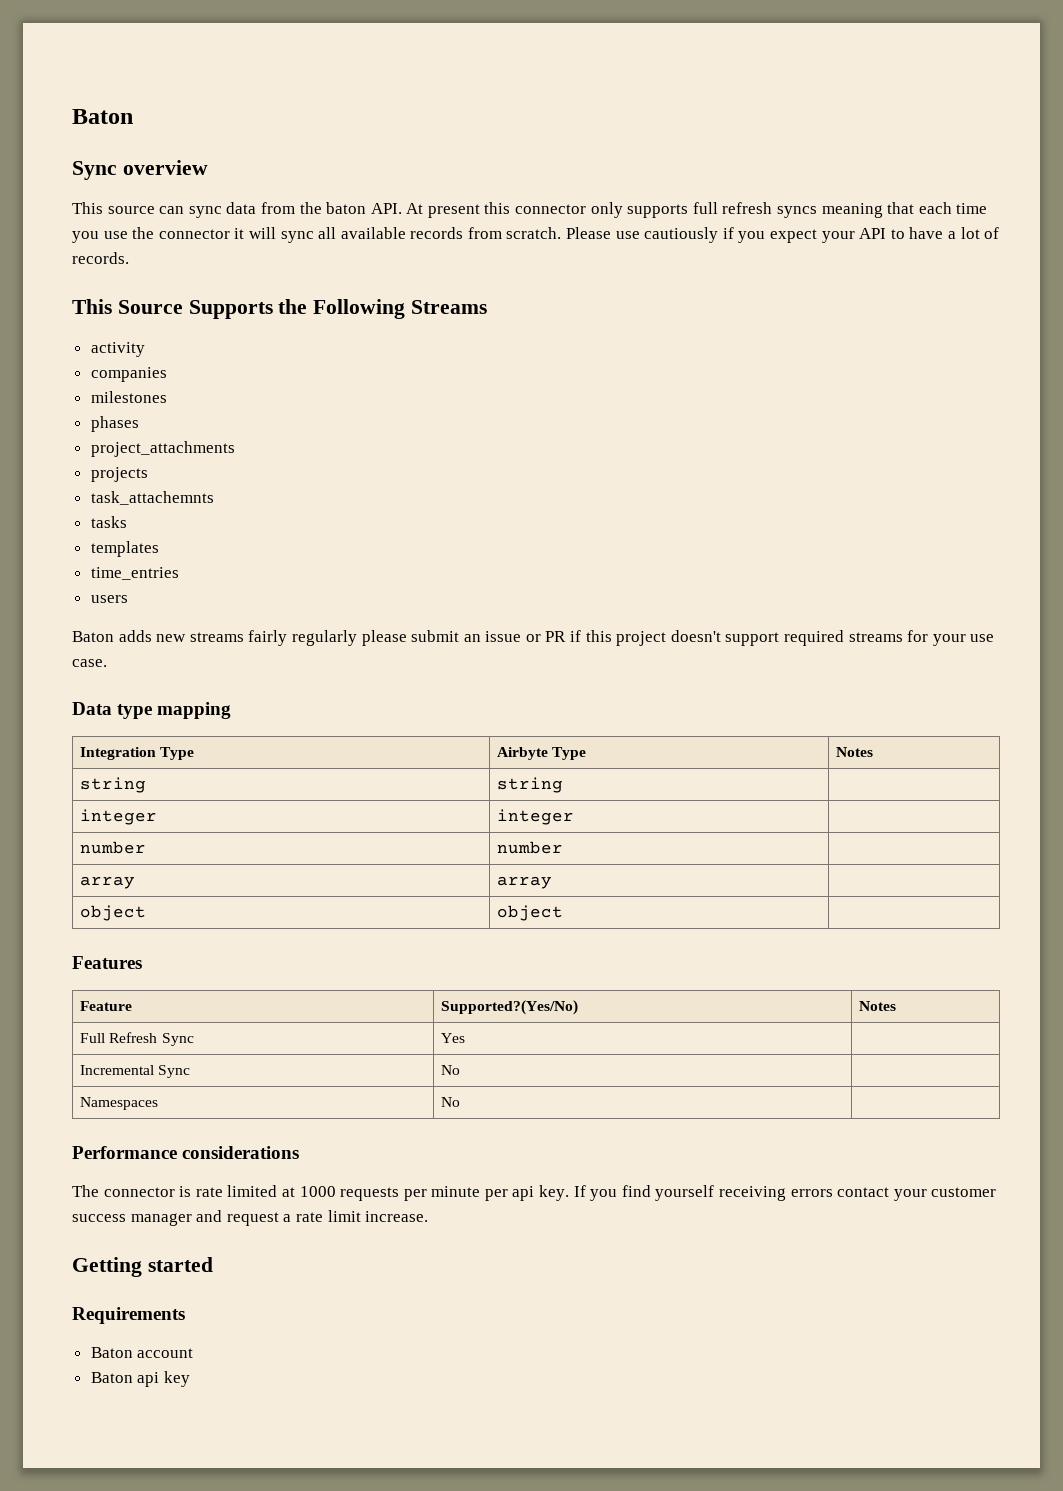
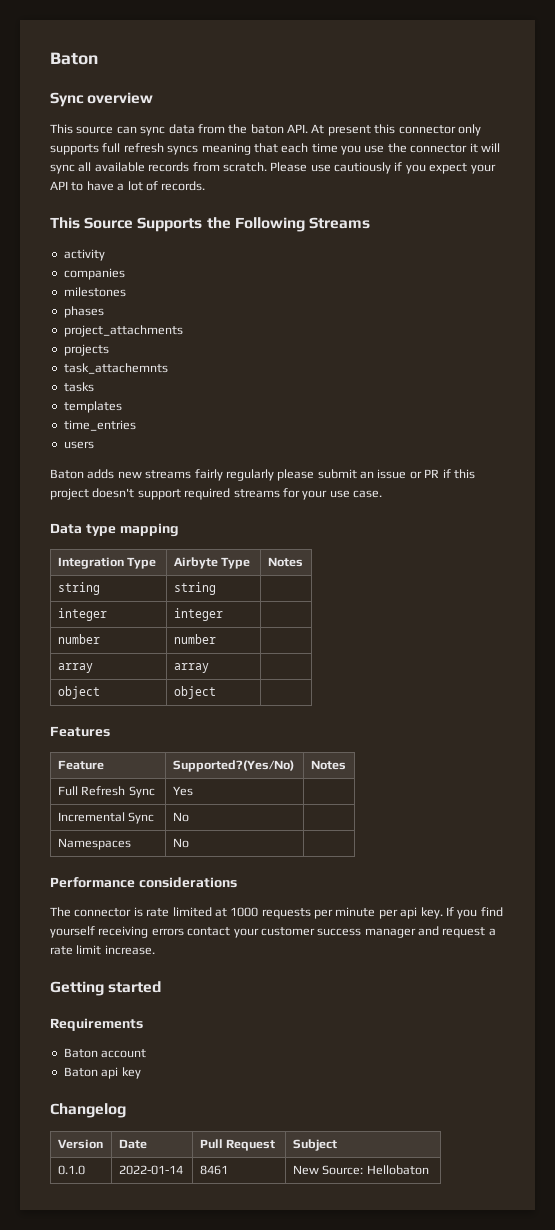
+ Changelog
+ Version | Date | Pull Request | Subject
+ 0.1.0 | 2022-01-14 | 8461 | New Source: Hellobaton

